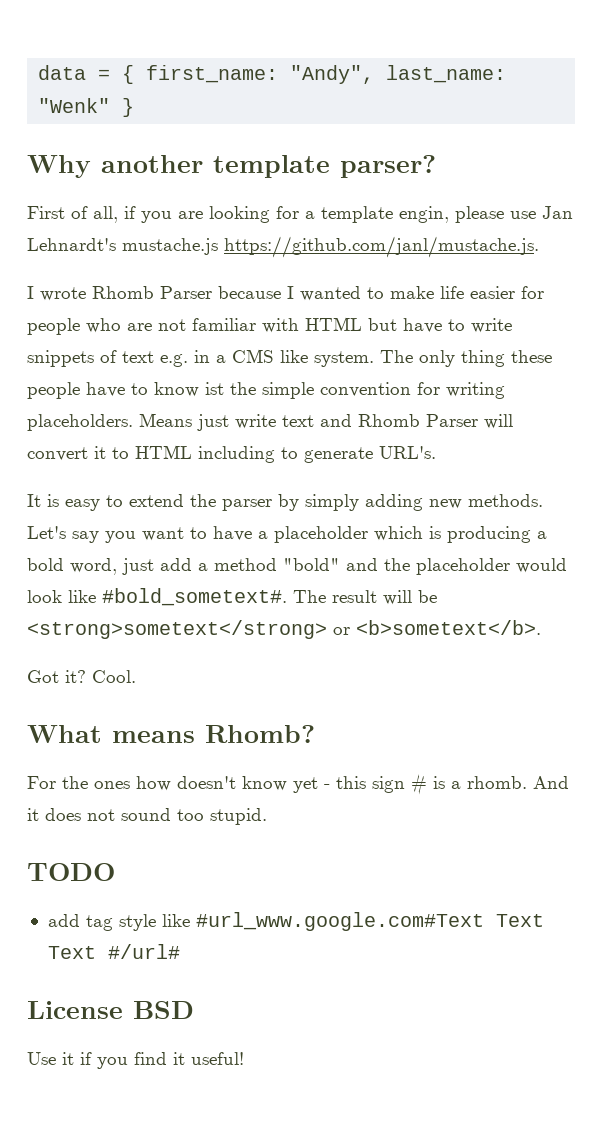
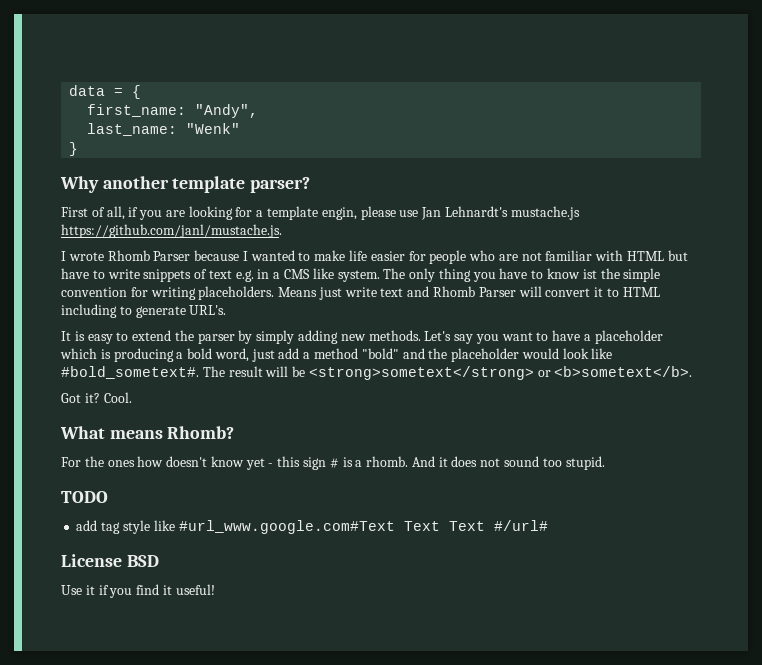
- data = { first_name: "Andy", last_name: "Wenk" }
+ data = {
+ first_name: "Andy",
+ last_name: "Wenk"
+ }
- The only thing these people have to know ist the simple convention for writing placeholders.
+ The only thing you have to know ist the simple convention for writing placeholders.

